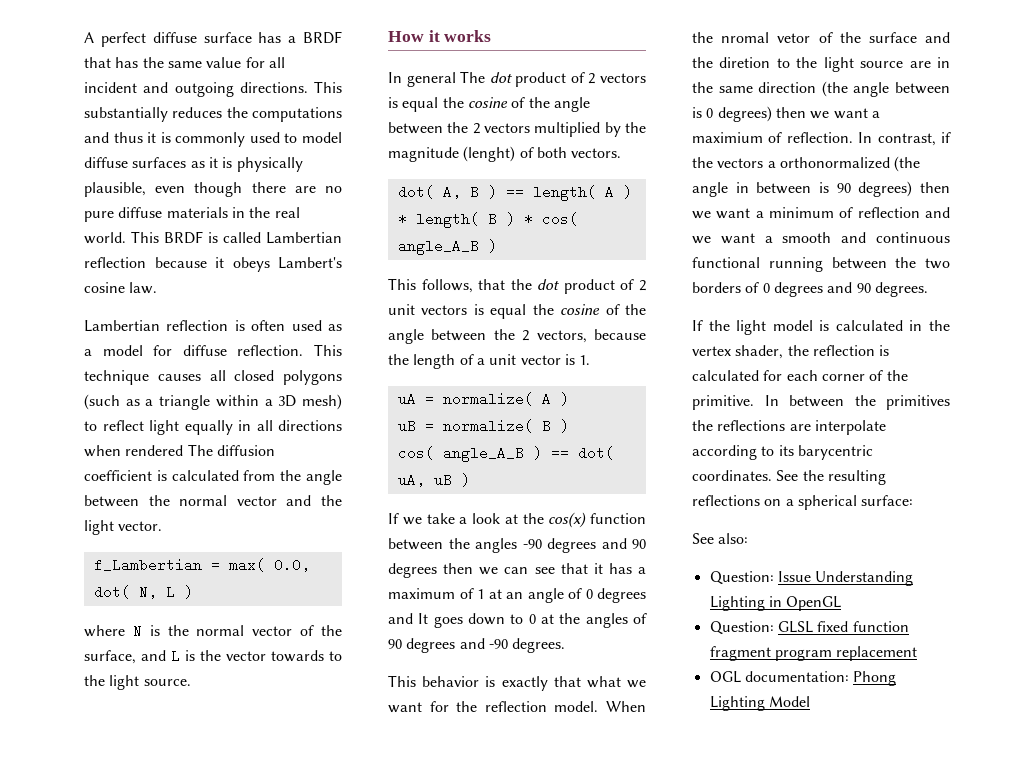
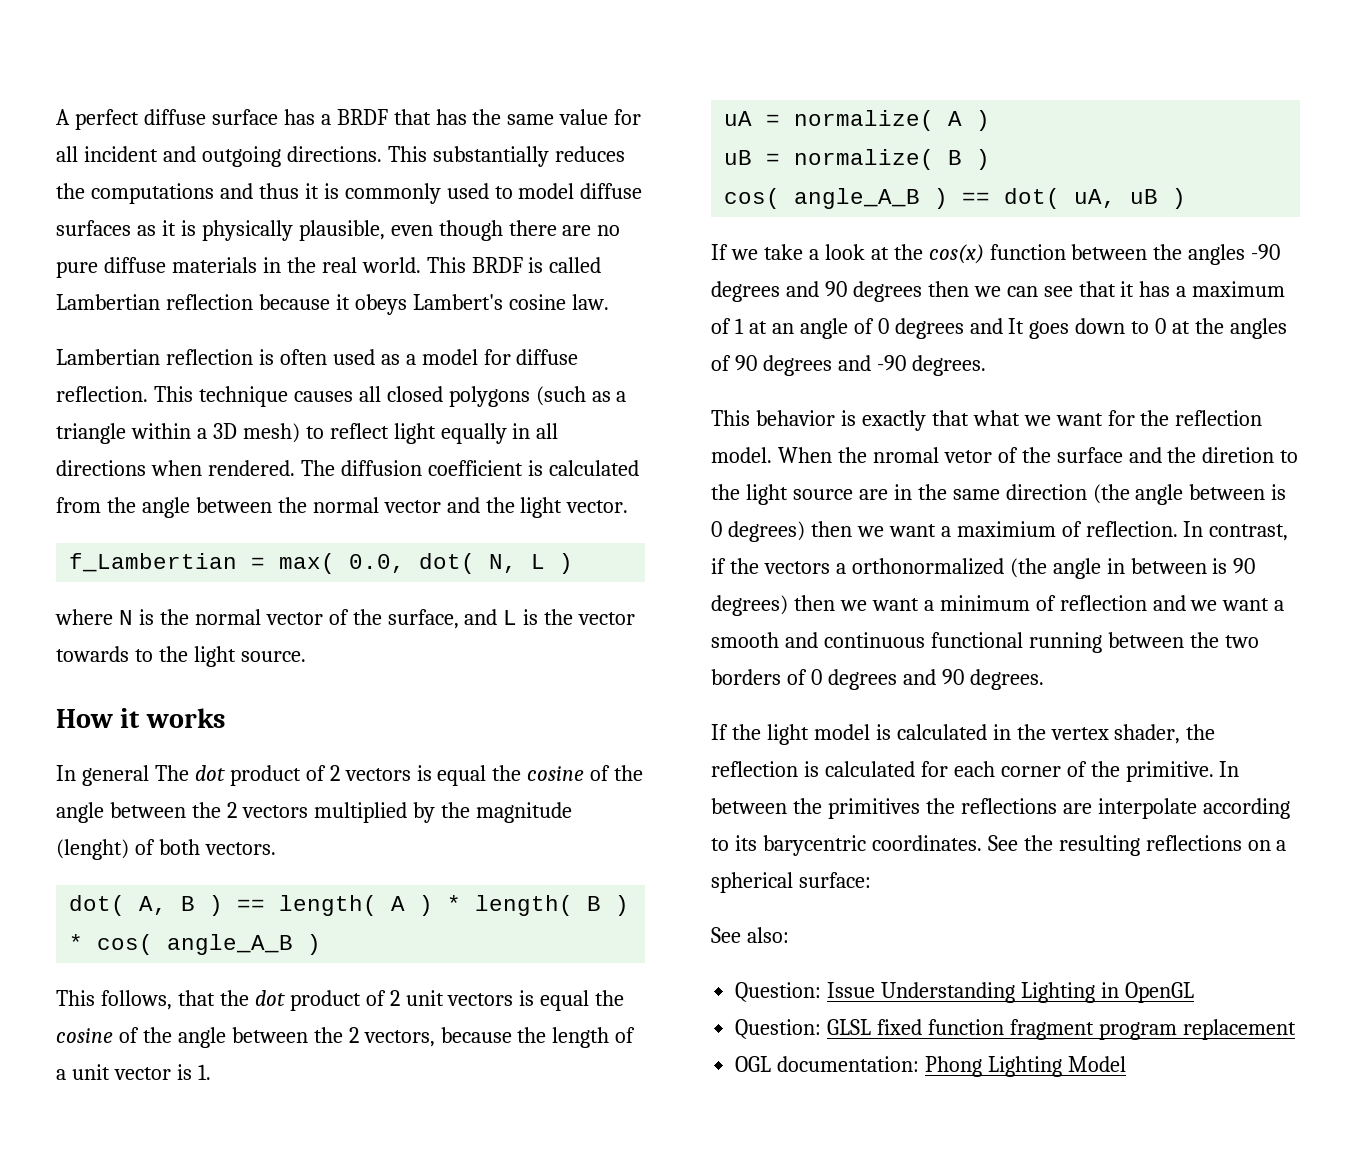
- This technique causes all closed polygons (such as a triangle within a 3D mesh) to reflect light equally in all directions when rendered The diffusion coefficient is calculated from the angle between the normal vector and the light vector.
+ This technique causes all closed polygons (such as a triangle within a 3D mesh) to reflect light equally in all directions when rendered. The diffusion coefficient is calculated from the angle between the normal vector and the light vector.

